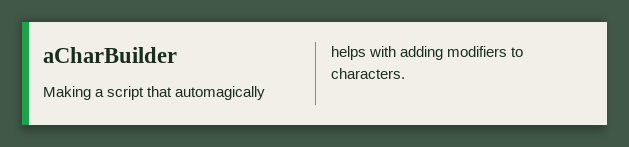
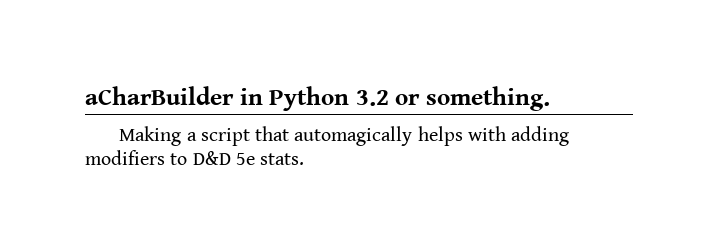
- aCharBuilder
+ aCharBuilder in Python 3.2 or something.
- Making a script that automagically helps with adding modifiers to characters.
+ Making a script that automagically helps with adding modifiers to D&D 5e stats.

